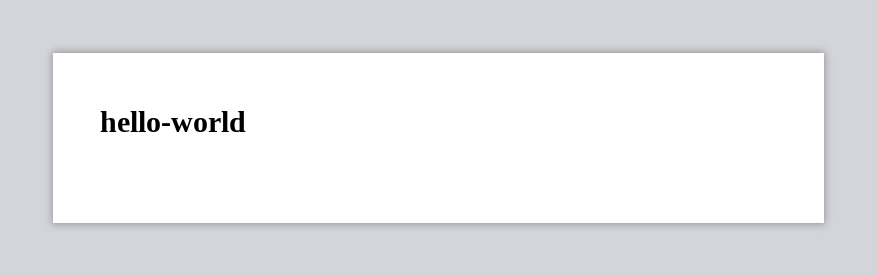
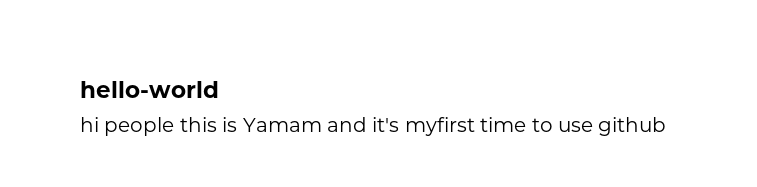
+ hi people this is Yamam and it's myfirst time to use github

